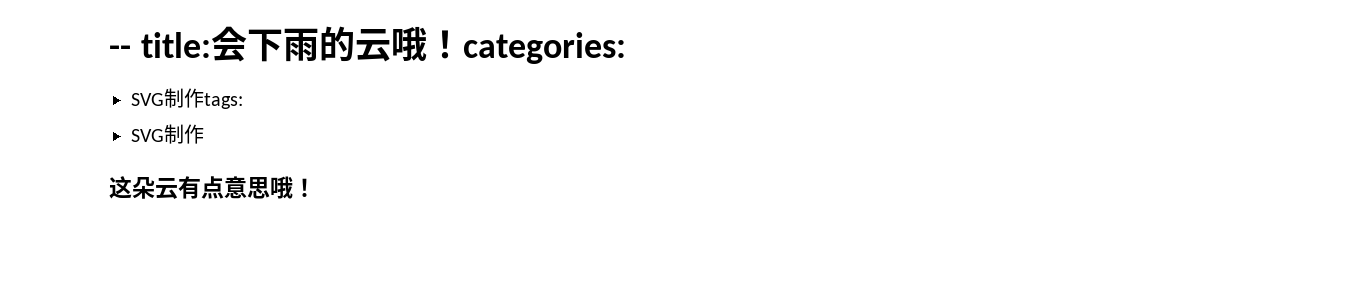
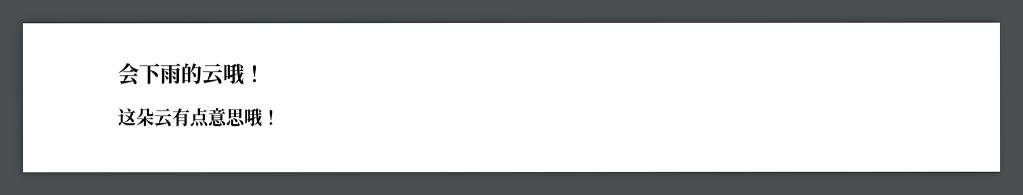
- -- title:会下雨的云哦！categories:
- SVG制作tags:
- SVG制作
+ 会下雨的云哦！

